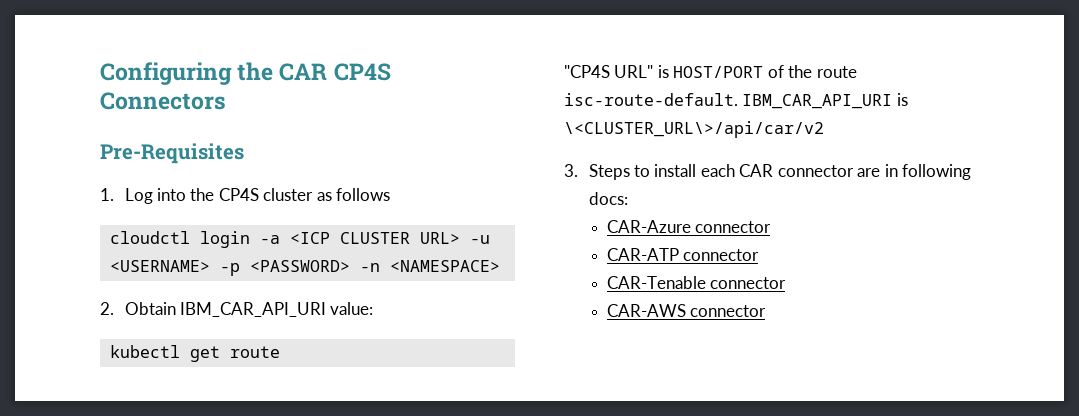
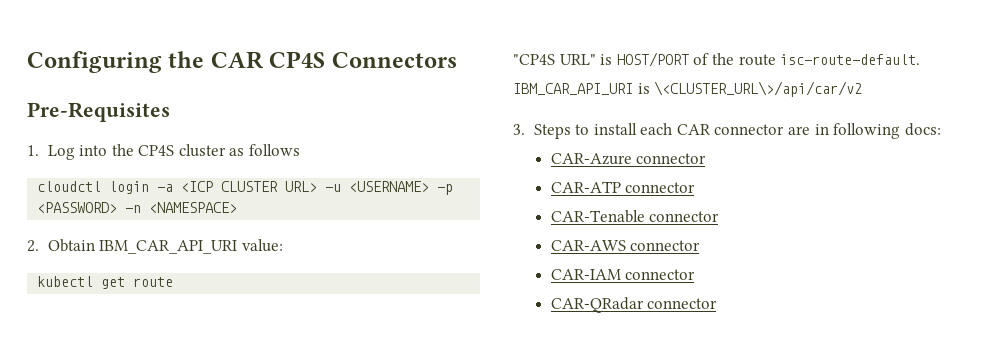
+ CAR-IAM connector
+ CAR-QRadar connector

